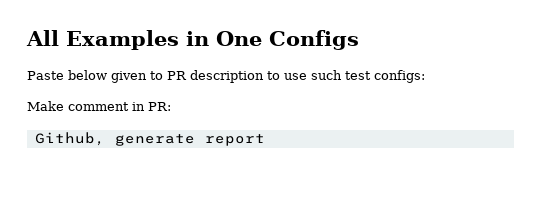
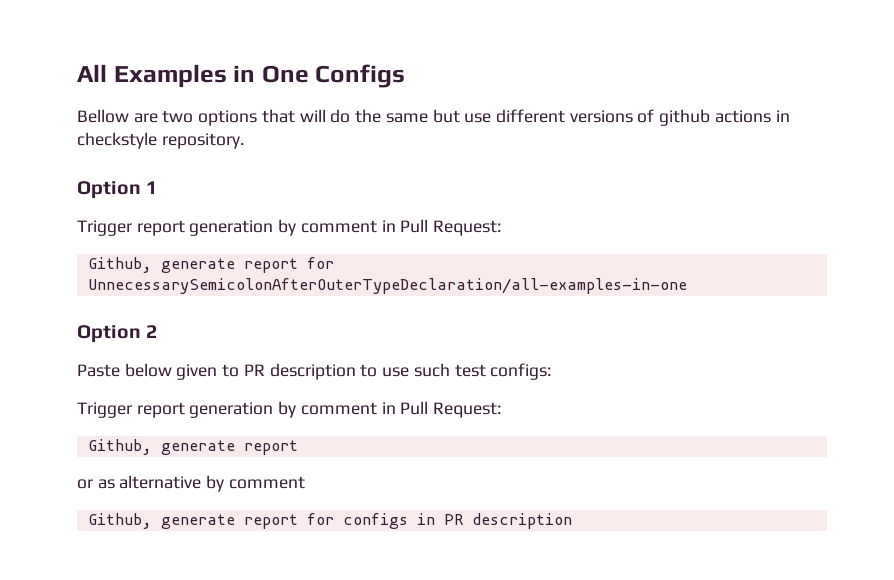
+ Bellow are two options that will do the same but use different versions of github actions in checkstyle repository.
+ Option 1
+ Trigger report generation by comment in Pull Request:
+ Github, generate report for UnnecessarySemicolonAfterOuterTypeDeclaration/all-examples-in-one
+ Option 2
  Paste below given to PR description to use such test configs:
- Make comment in PR:
+ Trigger report generation by comment in Pull Request:
  Github, generate report
+ or as alternative by comment
+ Github, generate report for configs in PR description

